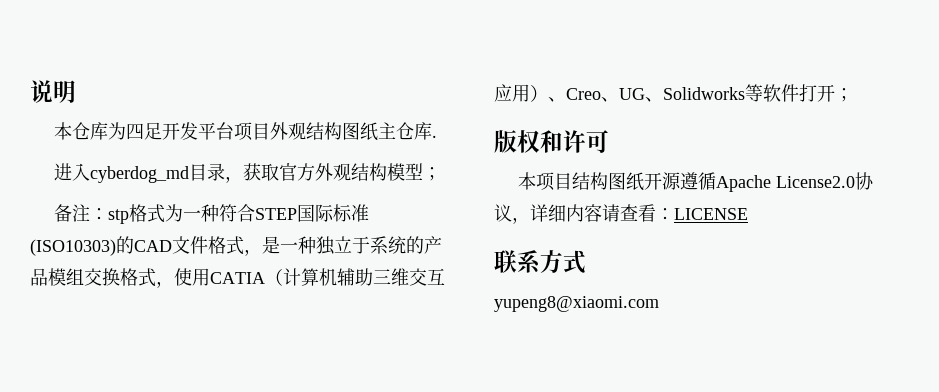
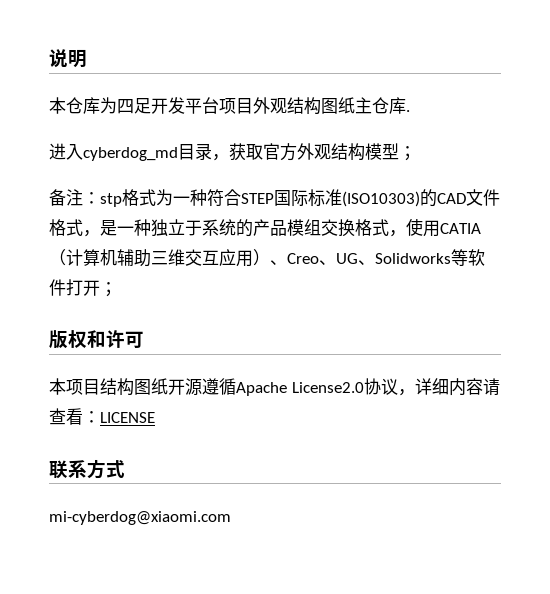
- yupeng8@xiaomi.com
+ mi-cyberdog@xiaomi.com

